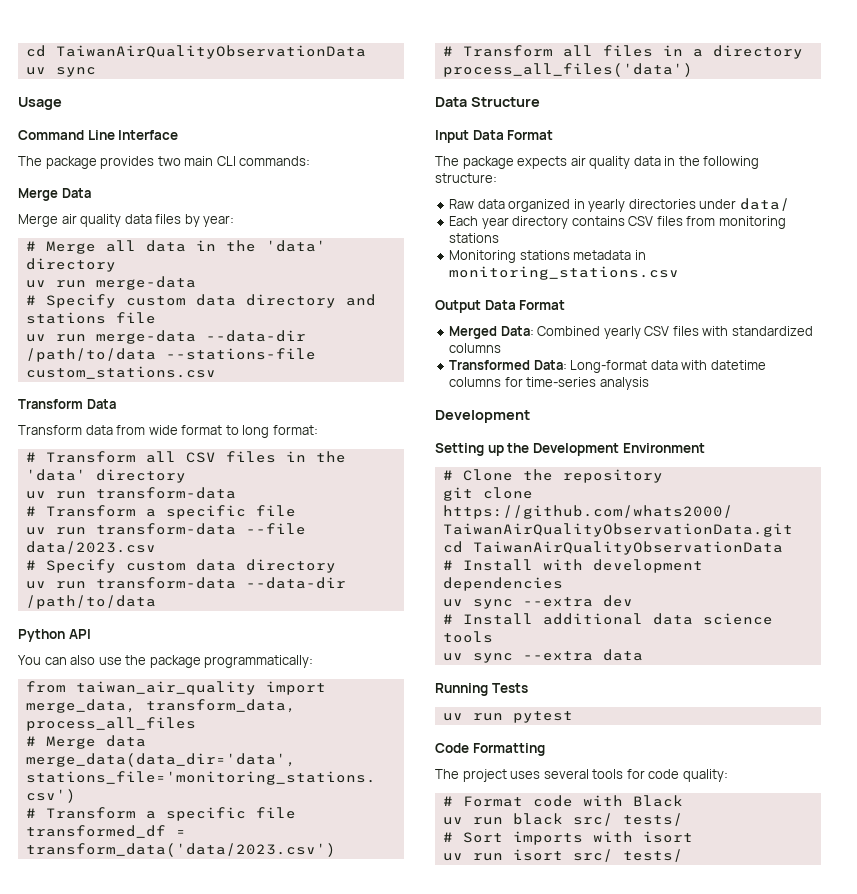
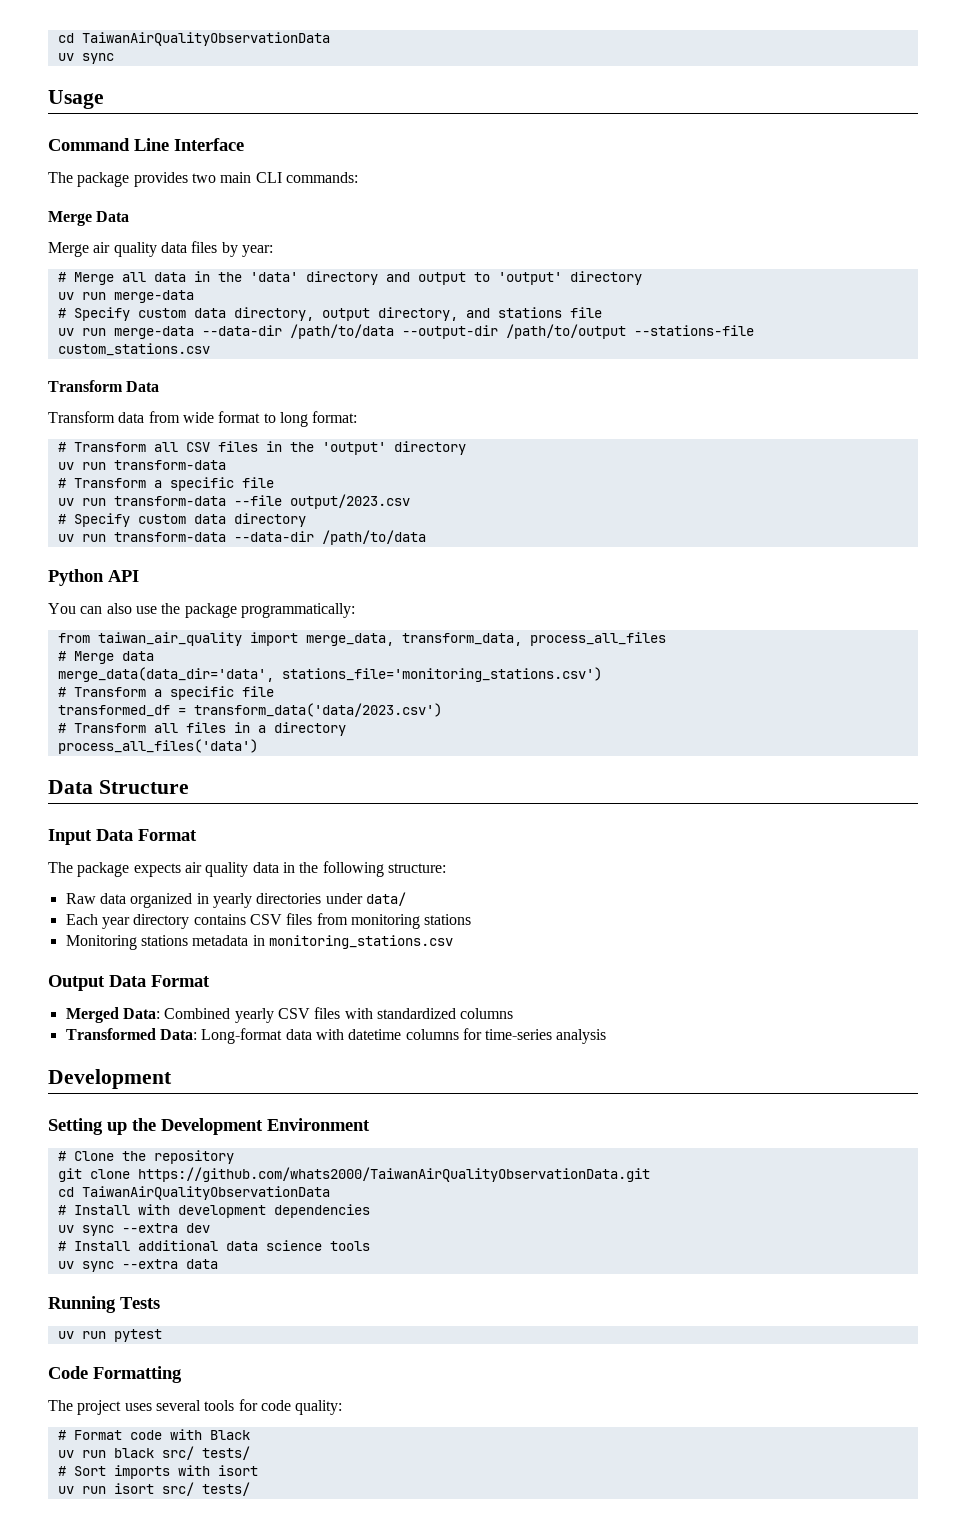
- # Merge all data in the 'data' directory
+ # Merge all data in the 'data' directory and output to 'output' directory
- # Specify custom data directory and stations file
+ # Specify custom data directory, output directory, and stations file
- uv run merge-data --data-dir /path/to/data --stations-file custom_stations.csv
+ uv run merge-data --data-dir /path/to/data --output-dir /path/to/output --stations-file custom_stations.csv
- # Transform all CSV files in the 'data' directory
+ # Transform all CSV files in the 'output' directory
- uv run transform-data --file data/2023.csv
+ uv run transform-data --file output/2023.csv

